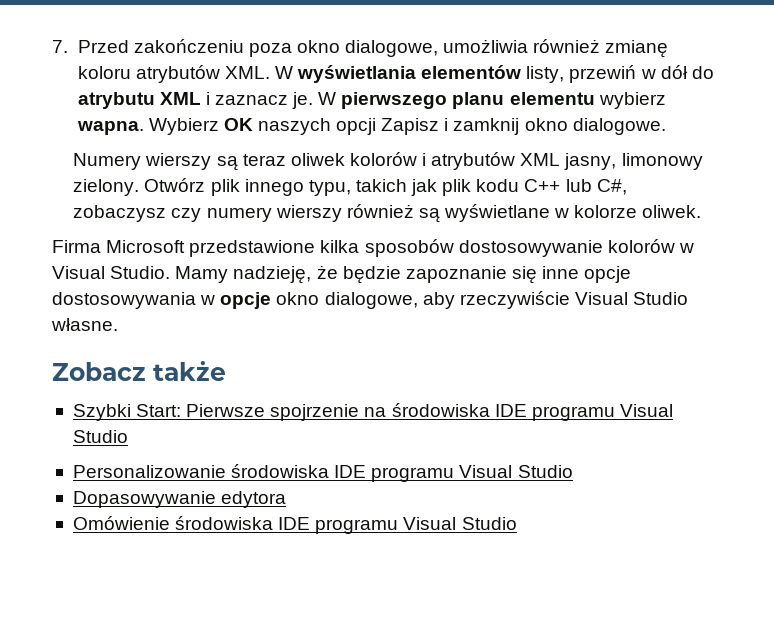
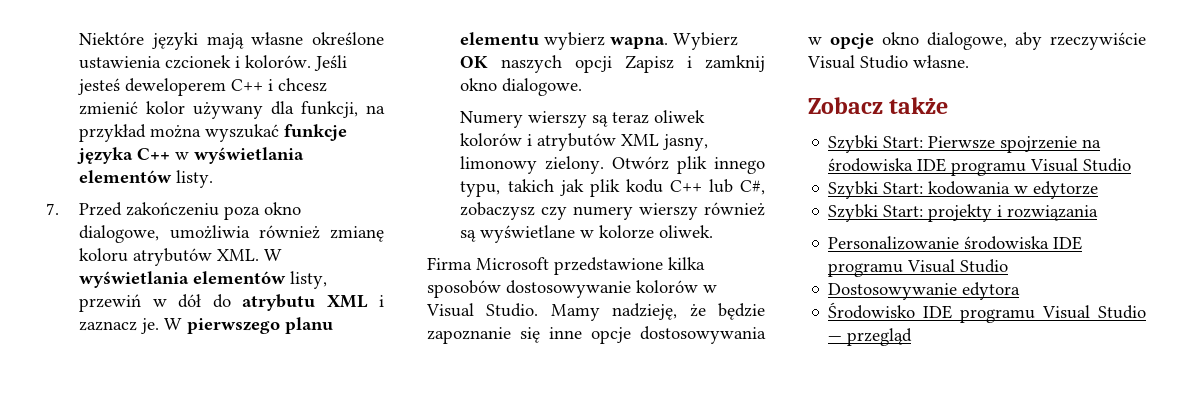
+ Niektóre języki mają własne określone ustawienia czcionek i kolorów. Jeśli jesteś deweloperem C++ i chcesz zmienić kolor używany dla funkcji, na przykład można wyszukać funkcje języka C++ w wyświetlania elementów listy.
+ Szybki Start: kodowania w edytorze
+ Szybki Start: projekty i rozwiązania
- Dopasowywanie edytora
+ Dostosowywanie edytora
- Omówienie środowiska IDE programu Visual Studio
+ Środowisko IDE programu Visual Studio — przegląd

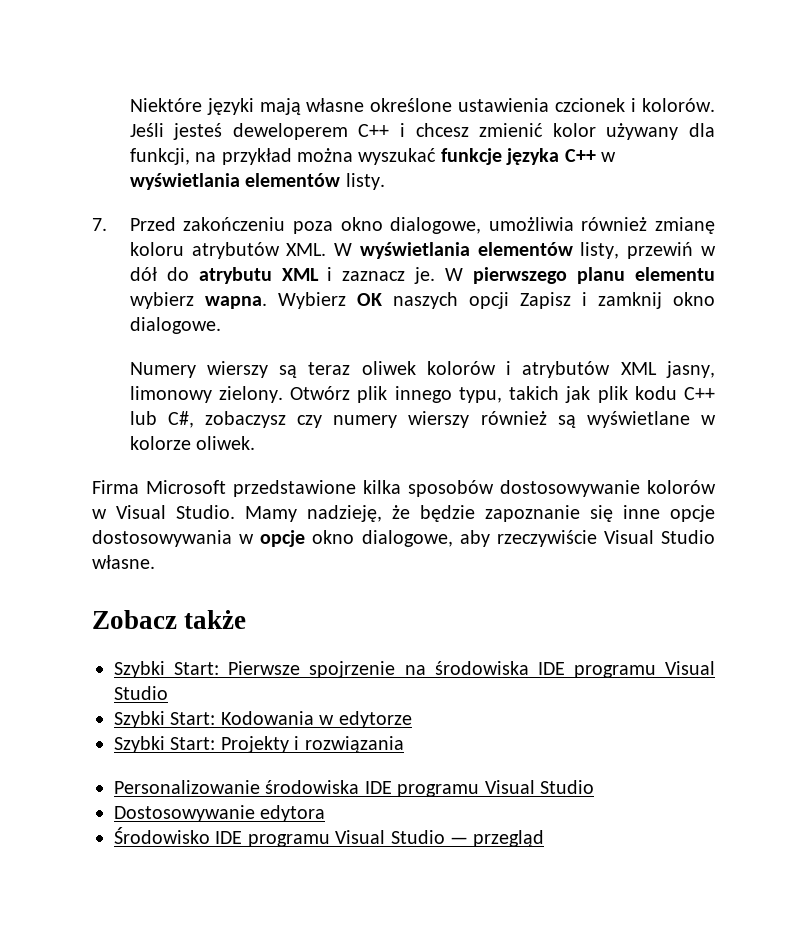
- Szybki Start: kodowania w edytorze
+ Szybki Start: Kodowania w edytorze
- Szybki Start: projekty i rozwiązania
+ Szybki Start: Projekty i rozwiązania

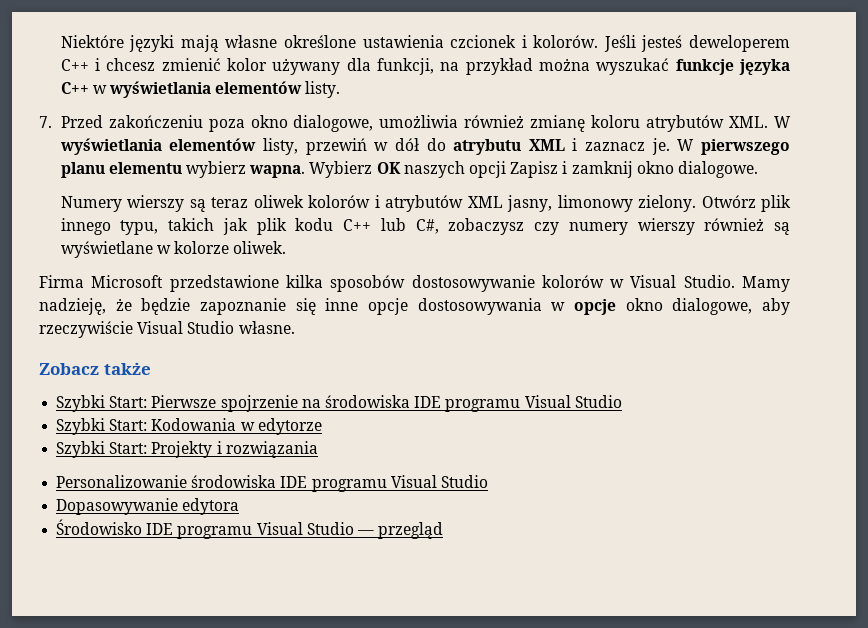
- Dostosowywanie edytora
+ Dopasowywanie edytora

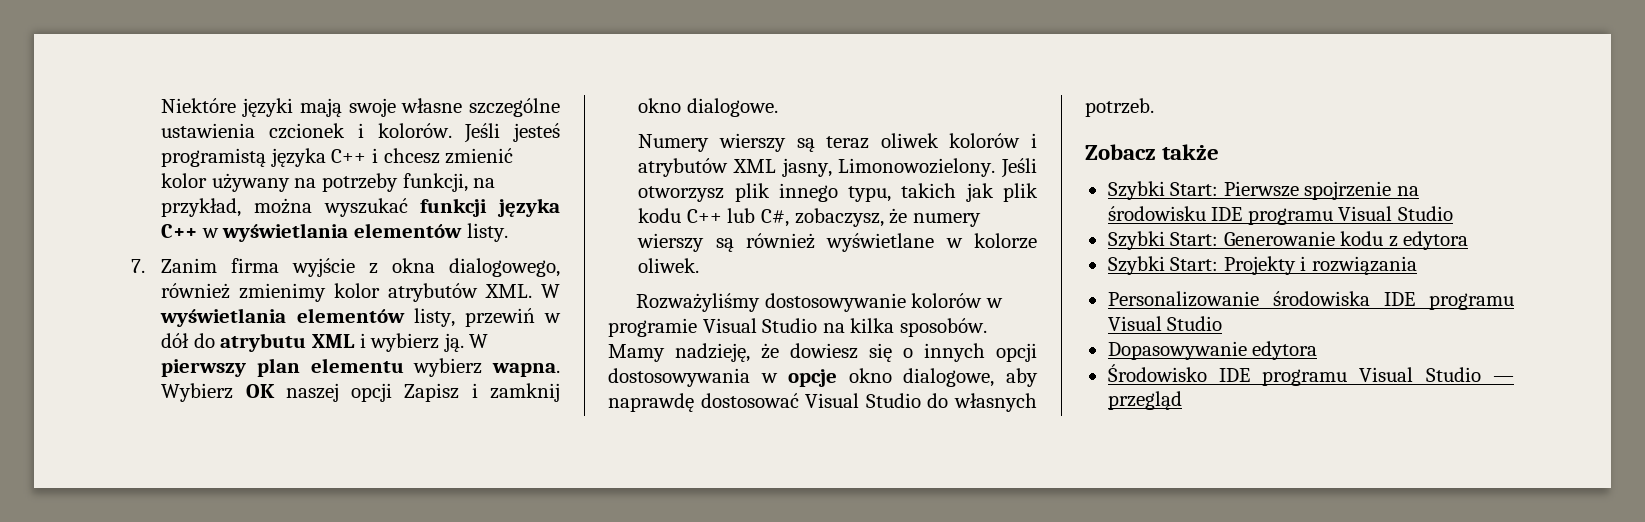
- Niektóre języki mają własne określone ustawienia czcionek i kolorów.
+ Niektóre języki mają swoje własne szczególne ustawienia czcionek i kolorów.
- Jeśli jesteś deweloperem C++ i chcesz zmienić kolor używany dla funkcji, na przykład można wyszukać funkcje języka C++ w wyświetlania elementów listy.
+ Jeśli jesteś programistą języka C++ i chcesz zmienić kolor używany na potrzeby funkcji, na przykład, można wyszukać funkcji języka C++ w wyświetlania elementów listy.
- 7. Przed zakończeniu poza okno dialogowe, umożliwia również zmianę koloru atrybutów XML. W wyświetlania elementów listy, przewiń w dół do atrybutu XML i zaznacz je. W pierwszego planu elementu wybierz wapna.
+ 7. Zanim firma wyjście z okna dialogowego, również zmienimy kolor atrybutów XML. W wyświetlania elementów listy, przewiń w dół do atrybutu XML i wybierz ją. W pierwszy plan elementu wybierz wapna.
- Wybierz OK naszych opcji Zapisz i zamknij okno dialogowe.
+ Wybierz OK naszej opcji Zapisz i zamknij okno dialogowe.
- Numery wierszy są teraz oliwek kolorów i atrybutów XML jasny, limonowy zielony. Otwórz plik innego typu, takich jak plik kodu C++ lub C#, zobaczysz czy numery wierszy również są wyświetlane w kolorze oliwek.
- Firma Microsoft przedstawione kilka sposobów dostosowywanie kolorów w Visual Studio. Mamy nadzieję, że będzie zapoznanie się inne opcje dostosowywania w opcje okno dialogowe, aby rzeczywiście Visual Studio własne.
+ Numery wierszy są teraz oliwek kolorów i atrybutów XML jasny, Limonowozielony. Jeśli otworzysz plik innego typu, takich jak plik kodu C++ lub C#, zobaczysz, że numery wierszy są również wyświetlane w kolorze oliwek.
+ Rozważyliśmy dostosowywanie kolorów w programie Visual Studio na kilka sposobów. Mamy nadzieję, że dowiesz się o innych opcji dostosowywania w opcje okno dialogowe, aby naprawdę dostosować Visual Studio do własnych potrzeb.
- Szybki Start: Pierwsze spojrzenie na środowiska IDE programu Visual Studio
+ Szybki Start: Pierwsze spojrzenie na środowisku IDE programu Visual Studio
- Szybki Start: Kodowania w edytorze
+ Szybki Start: Generowanie kodu z edytora

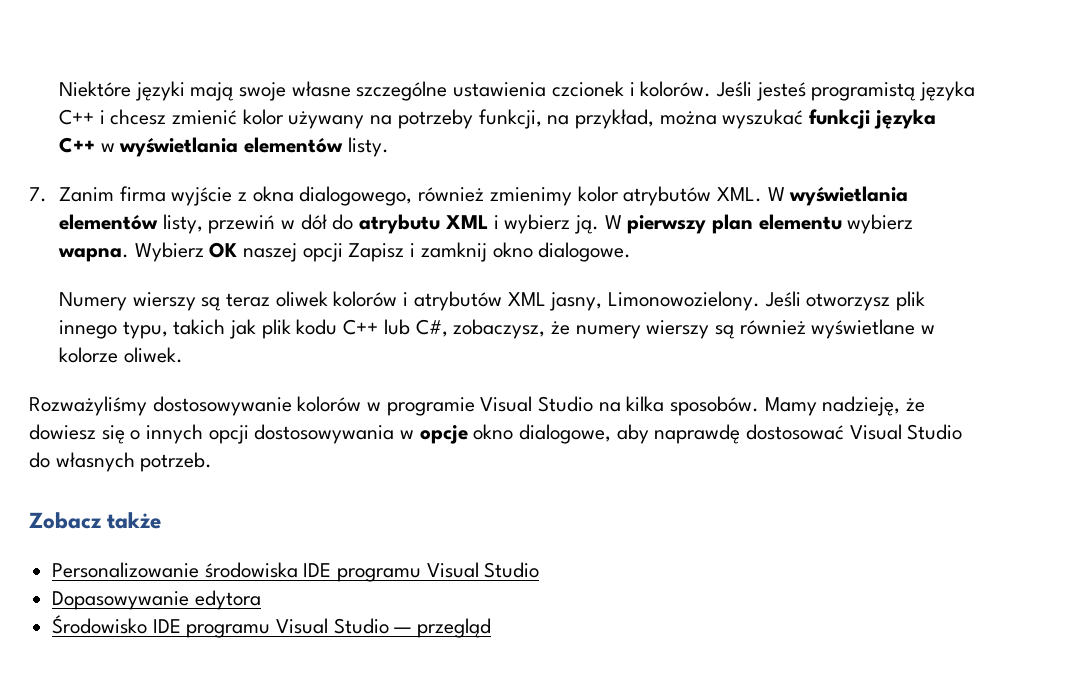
- Szybki Start: Pierwsze spojrzenie na środowisku IDE programu Visual Studio
- Szybki Start: Generowanie kodu z edytora
- Szybki Start: Projekty i rozwiązania

